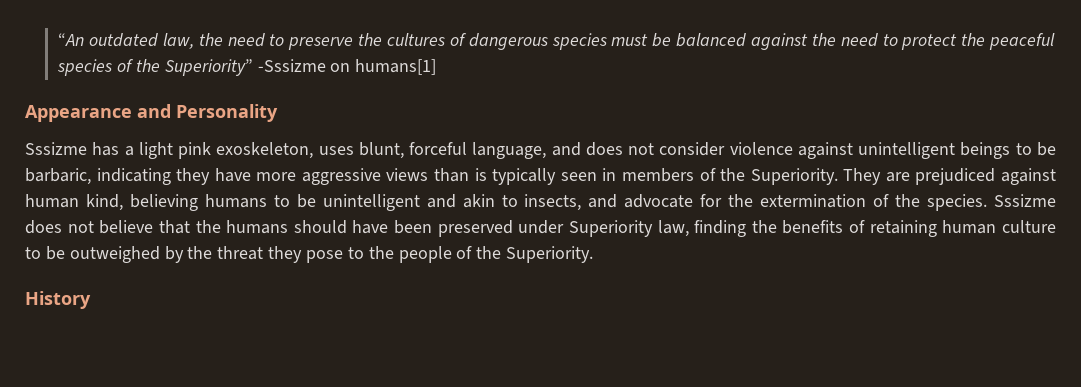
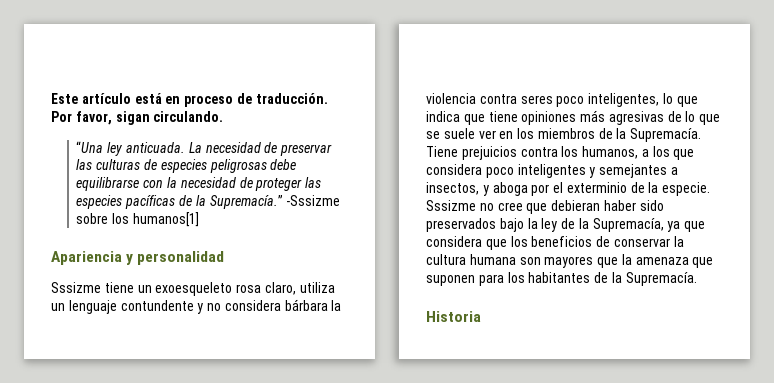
- “An outdated law, the need to preserve the cultures of dangerous species must be balanced against the need to protect the peaceful species of the Superiority” -Sssizme on humans[1]
- Appearance and Personality
- Sssizme has a light pink exoskeleton, uses blunt, forceful language, and does not consider violence against unintelligent beings to be barbaric, indicating they have more aggressive views than is typically seen in members of the Superiority. They are prejudiced against human kind, believing humans to be unintelligent and akin to insects, and advocate for the extermination of the species. Sssizme does not believe that the humans should have been preserved under Superiority law, finding the benefits of retaining human culture to be outweighed by the threat they pose to the people of the Superiority.
- History
+ Este artículo está en proceso de traducción. Por favor, sigan circulando.
+ “Una ley anticuada. La necesidad de preservar las culturas de especies peligrosas debe equilibrarse con la necesidad de proteger las especies pacíficas de la Supremacía.” -Sssizme sobre los humanos[1]
+ Apariencia y personalidad
+ Sssizme tiene un exoesqueleto rosa claro, utiliza un lenguaje contundente y no considera bárbara la violencia contra seres poco inteligentes, lo que indica que tiene opiniones más agresivas de lo que se suele ver en los miembros de la Supremacía. Tiene prejuicios contra los humanos, a los que considera poco inteligentes y semejantes a insectos, y aboga por el exterminio de la especie. Sssizme no cree que debieran haber sido preservados bajo la ley de la Supremacía, ya que considera que los beneficios de conservar la cultura humana son mayores que la amenaza que suponen para los habitantes de la Supremacía.
+ Historia

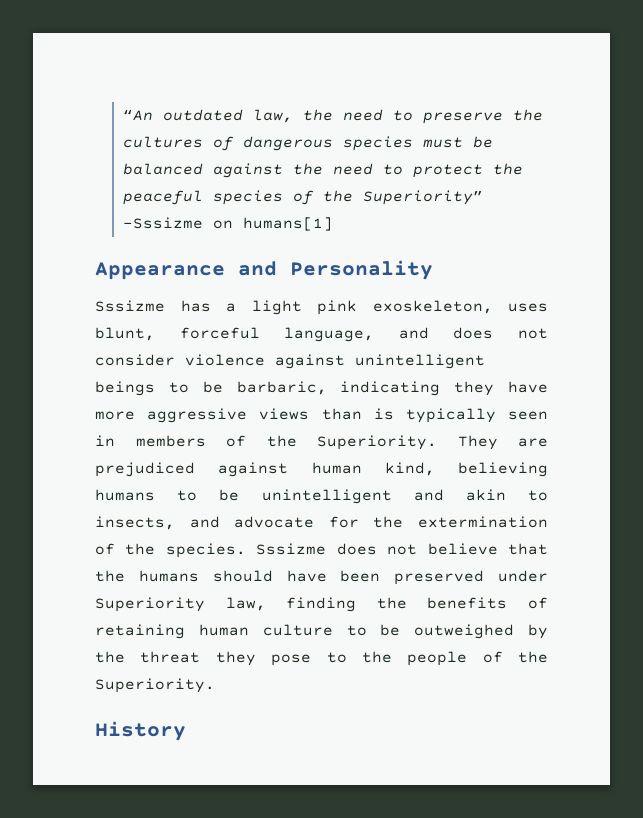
- Este artículo está en proceso de traducción. Por favor, sigan circulando.
- “Una ley anticuada. La necesidad de preservar las culturas de especies peligrosas debe equilibrarse con la necesidad de proteger las especies pacíficas de la Supremacía.” -Sssizme sobre los humanos[1]
- Apariencia y personalidad
- Sssizme tiene un exoesqueleto rosa claro, utiliza un lenguaje contundente y no considera bárbara la violencia contra seres poco inteligentes, lo que indica que tiene opiniones más agresivas de lo que se suele ver en los miembros de la Supremacía. Tiene prejuicios contra los humanos, a los que considera poco inteligentes y semejantes a insectos, y aboga por el exterminio de la especie. Sssizme no cree que debieran haber sido preservados bajo la ley de la Supremacía, ya que considera que los beneficios de conservar la cultura humana son mayores que la amenaza que suponen para los habitantes de la Supremacía.
- Historia
+ “An outdated law, the need to preserve the cultures of dangerous species must be balanced against the need to protect the peaceful species of the Superiority” -Sssizme on humans[1]
+ Appearance and Personality
+ Sssizme has a light pink exoskeleton, uses blunt, forceful language, and does not consider violence against unintelligent beings to be barbaric, indicating they have more aggressive views than is typically seen in members of the Superiority. They are prejudiced against human kind, believing humans to be unintelligent and akin to insects, and advocate for the extermination of the species. Sssizme does not believe that the humans should have been preserved under Superiority law, finding the benefits of retaining human culture to be outweighed by the threat they pose to the people of the Superiority.
+ History

